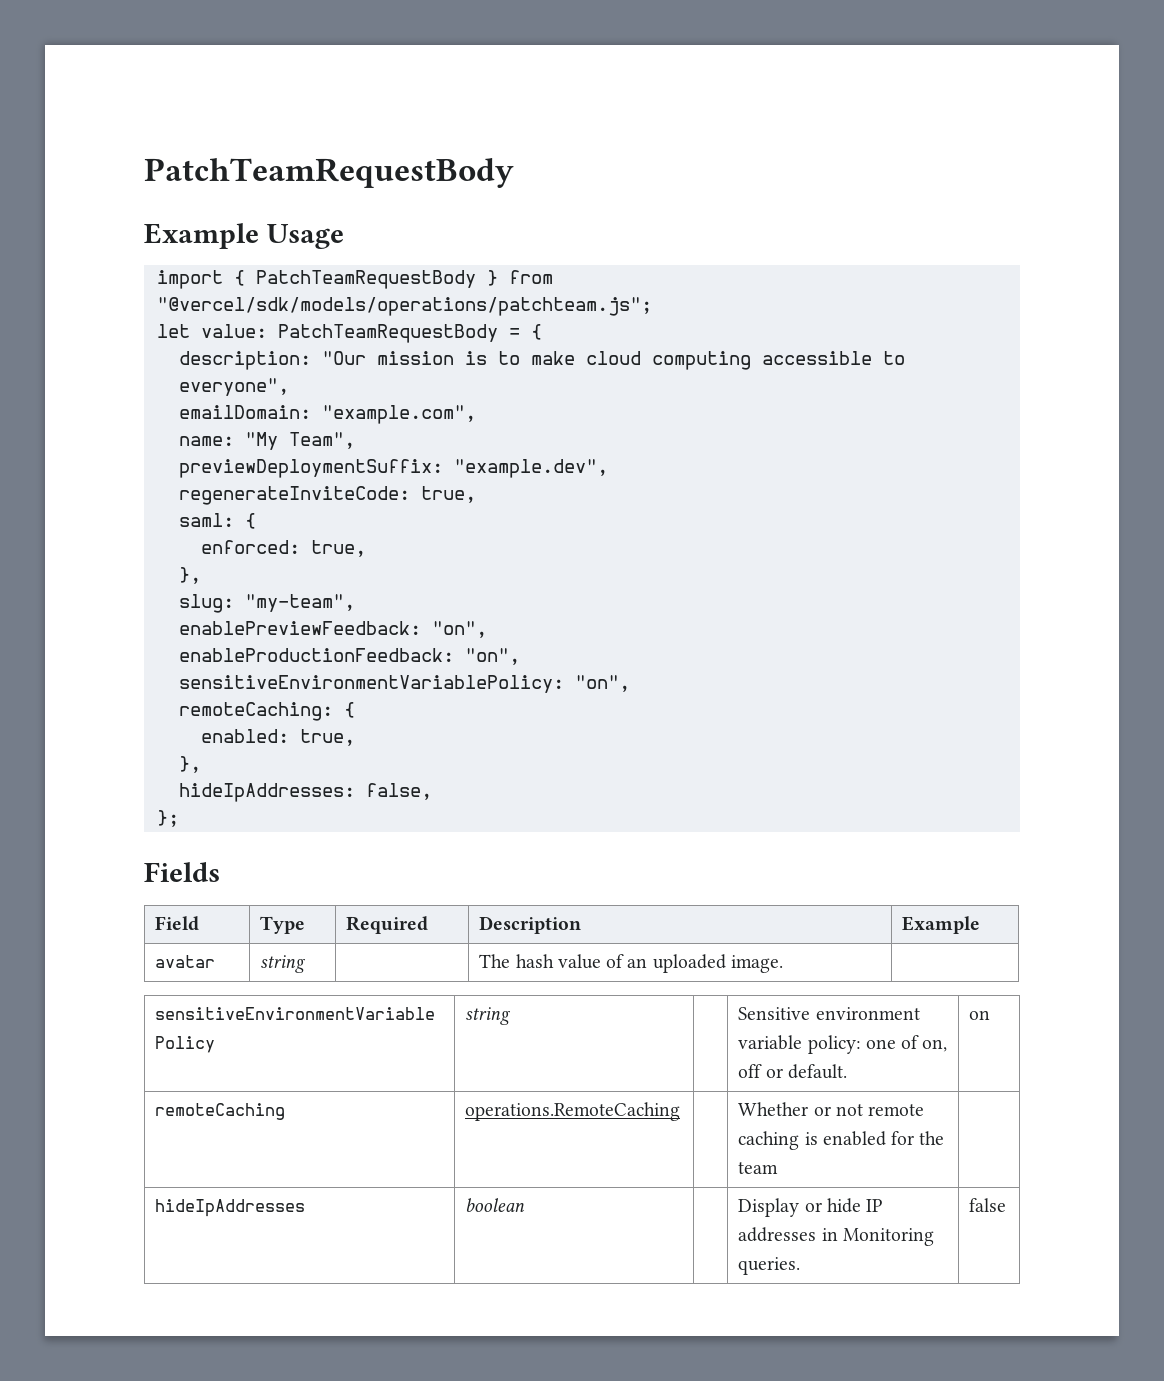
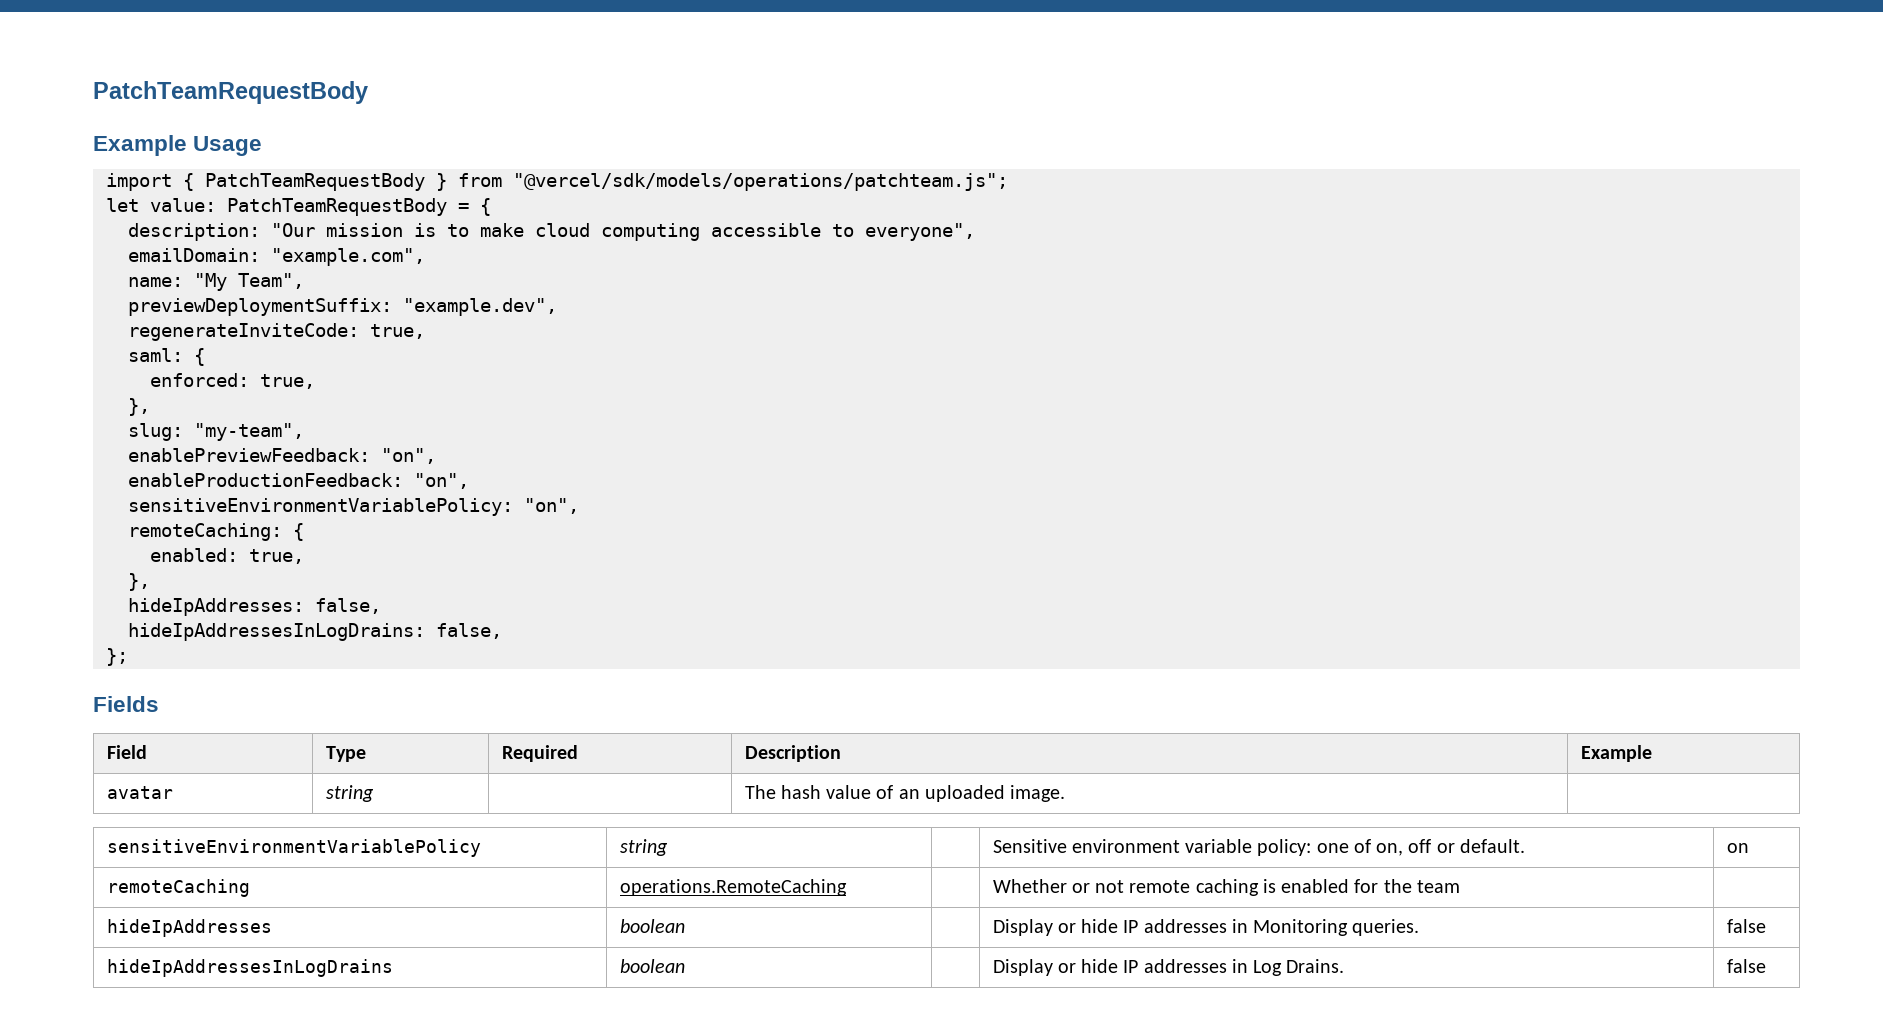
+ hideIpAddressesInLogDrains: false,
+ hideIpAddressesInLogDrains | boolean | | Display or hide IP addresses in Log Drains. | false

